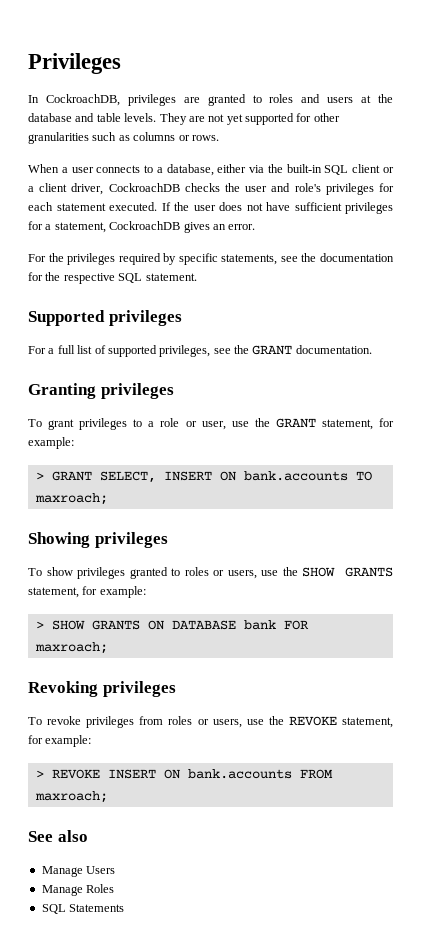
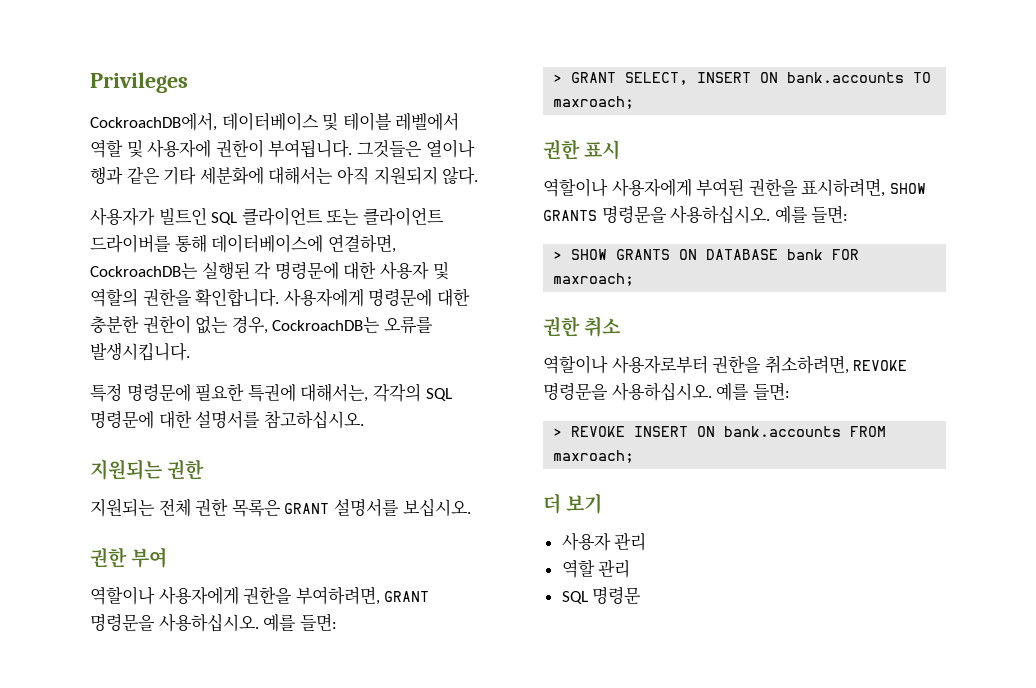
- In CockroachDB, privileges are granted to roles and users at the database and table levels. They are not yet supported for other granularities such as columns or rows.
- When a user connects to a database, either via the built-in SQL client or a client driver, CockroachDB checks the user and role's privileges for each statement executed. If the user does not have sufficient privileges for a statement, CockroachDB gives an error.
- For the privileges required by specific statements, see the documentation for the respective SQL statement.
- Supported privileges
- For a full list of supported privileges, see the GRANT documentation.
- Granting privileges
- To grant privileges to a role or user, use the GRANT statement, for example:
+ CockroachDB에서, 데이터베이스 및 테이블 레벨에서 역할 및 사용자에 권한이 부여됩니다. 그것들은 열이나 행과 같은 기타 세분화에 대해서는 아직 지원되지 않다.
+ 사용자가 빌트인 SQL 클라이언트 또는 클라이언트 드라이버를 통해 데이터베이스에 연결하면, CockroachDB는 실행된 각 명령문에 대한 사용자 및 역할의 권한을 확인합니다. 사용자에게 명령문에 대한 충분한 권한이 없는 경우, CockroachDB는 오류를 발생시킵니다.
+ 특정 명령문에 필요한 특권에 대해서는, 각각의 SQL 명령문에 대한 설명서를 참고하십시오.
+ 지원되는 권한
+ 지원되는 전체 권한 목록은 GRANT 설명서를 보십시오.
+ 권한 부여
+ 역할이나 사용자에게 권한을 부여하려면, GRANT 명령문을 사용하십시오. 예를 들면:
- Showing privileges
- To show privileges granted to roles or users, use the SHOW GRANTS statement, for example:
+ 권한 표시
+ 역할이나 사용자에게 부여된 권한을 표시하려면, SHOW GRANTS 명령문을 사용하십시오. 예를 들면:
- Revoking privileges
- To revoke privileges from roles or users, use the REVOKE statement, for example:
+ 권한 취소
+ 역할이나 사용자로부터 권한을 취소하려면, REVOKE 명령문을 사용하십시오. 예를 들면:
- See also
- Manage Users
- Manage Roles
- SQL Statements
+ 더 보기
+ 사용자 관리
+ 역할 관리
+ SQL 명령문

